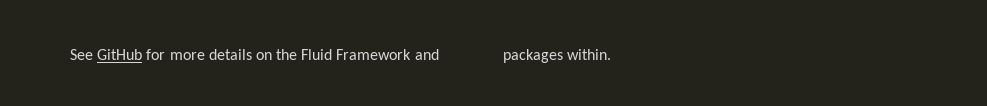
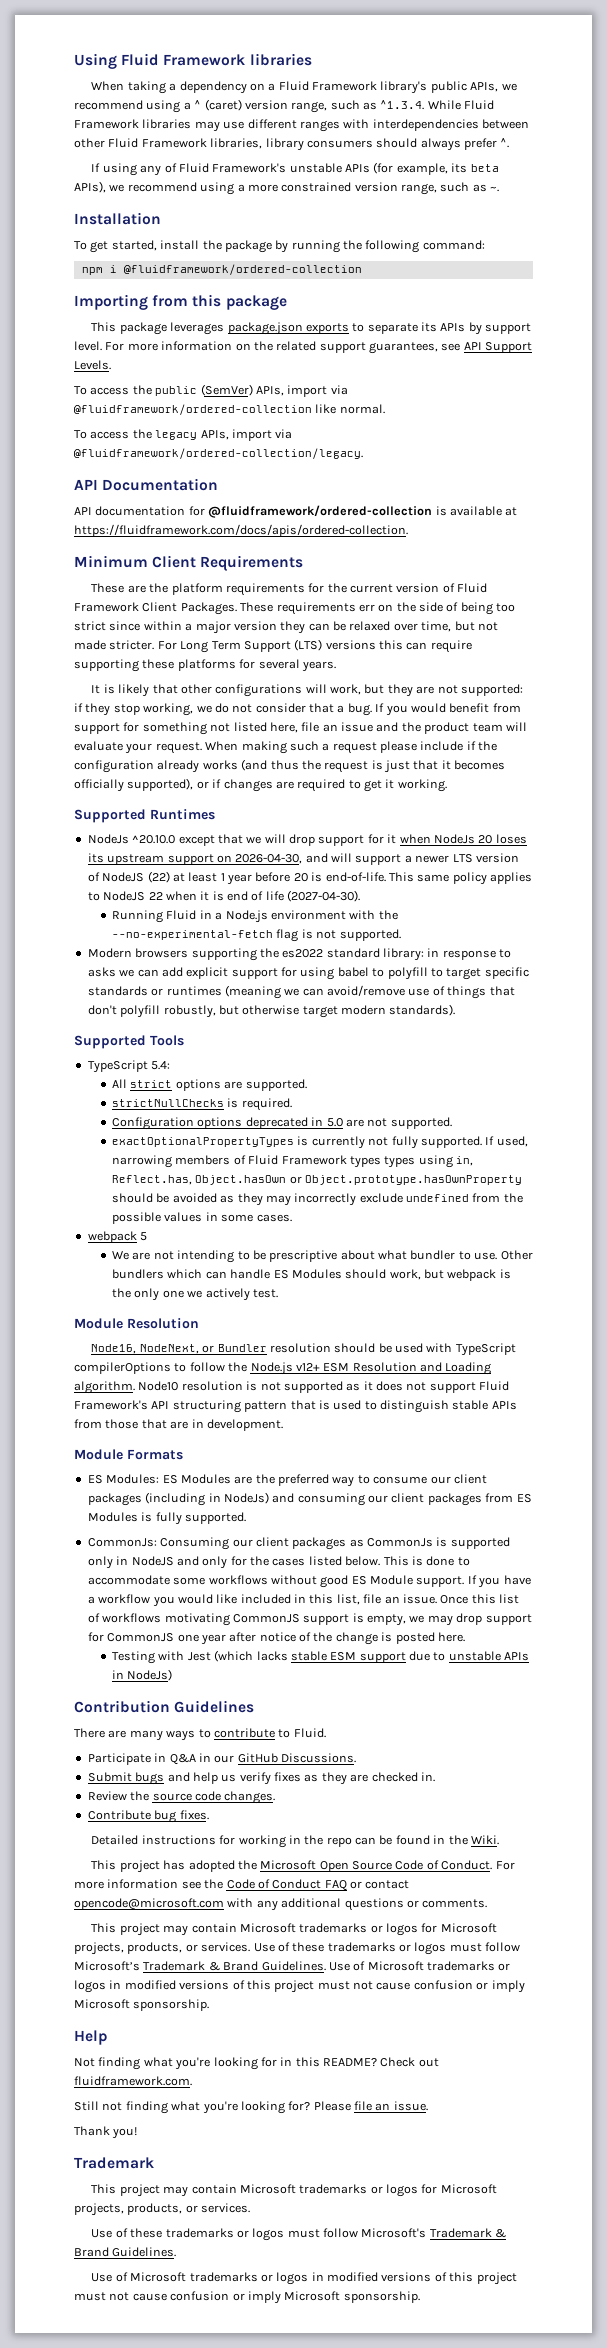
- See GitHub for more details on the Fluid Framework and packages within.
+ Using Fluid Framework libraries
+ When taking a dependency on a Fluid Framework library's public APIs, we recommend using a ^ (caret) version range, such as ^1.3.4. While Fluid Framework libraries may use different ranges with interdependencies between other Fluid Framework libraries, library consumers should always prefer ^.
+ If using any of Fluid Framework's unstable APIs (for example, its beta APIs), we recommend using a more constrained version range, such as ~.
+ Installation
+ To get started, install the package by running the following command:
+ npm i @fluidframework/ordered-collection
+ Importing from this package
+ This package leverages package.json exports to separate its APIs by support level. For more information on the related support guarantees, see API Support Levels.
+ To access the public (SemVer) APIs, import via @fluidframework/ordered-collection like normal.
+ To access the legacy APIs, import via @fluidframework/ordered-collection/legacy.
+ API Documentation
+ API documentation for @fluidframework/ordered-collection is available at https://fluidframework.com/docs/apis/ordered-collection.
+ Minimum Client Requirements
+ These are the platform requirements for the current version of Fluid Framework Client Packages. These requirements err on the side of being too strict since within a major version they can be relaxed over time, but not made stricter. For Long Term Support (LTS) versions this can require supporting these platforms for several years.
+ It is likely that other configurations will work, but they are not supported: if they stop working, we do not consider that a bug. If you would benefit from support for something not listed here, file an issue and the product team will evaluate your request. When making such a request please include if the configuration already works (and thus the request is just that it becomes officially supported), or if changes are required to get it working.
+ Supported Runtimes
+ NodeJs ^20.10.0 except that we will drop support for it when NodeJs 20 loses its upstream support on 2026-04-30, and will support a newer LTS version of NodeJS (22) at least 1 year before 20 is end-of-life. This same policy applies to NodeJS 22 when it is end of life (2027-04-30).
+ Running Fluid in a Node.js environment with the --no-experimental-fetch flag is not supported.
+ Modern browsers supporting the es2022 standard library: in response to asks we can add explicit support for using babel to polyfill to target specific standards or runtimes (meaning we can avoid/remove use of things that don't polyfill robustly, but otherwise target modern standards).
+ Supported Tools
+ TypeScript 5.4:
+ All strict options are supported.
+ strictNullChecks is required.
+ Configuration options deprecated in 5.0 are not supported.
+ exactOptionalPropertyTypes is currently not fully supported. If used, narrowing members of Fluid Framework types types using in, Reflect.has, Object.hasOwn or Object.prototype.hasOwnProperty should be avoided as they may incorrectly exclude undefined from the possible values in some cases.
+ webpack 5
+ We are not intending to be prescriptive about what bundler to use. Other bundlers which can handle ES Modules should work, but webpack is the only one we actively test.
+ Module Resolution
+ Node16, NodeNext, or Bundler resolution should be used with TypeScript compilerOptions to follow the Node.js v12+ ESM Resolution and Loading algorithm. Node10 resolution is not supported as it does not support Fluid Framework's API structuring pattern that is used to distinguish stable APIs from those that are in development.
+ Module Formats
+ ES Modules: ES Modules are the preferred way to consume our client packages (including in NodeJs) and consuming our client packages from ES Modules is fully supported.
+ CommonJs: Consuming our client packages as CommonJs is supported only in NodeJS and only for the cases listed below. This is done to accommodate some workflows without good ES Module support. If you have a workflow you would like included in this list, file an issue. Once this list of workflows motivating CommonJS support is empty, we may drop support for CommonJS one year after notice of the change is posted here.
+ Testing with Jest (which lacks stable ESM support due to unstable APIs in NodeJs)
+ Contribution Guidelines
+ There are many ways to contribute to Fluid.
+ Participate in Q&A in our GitHub Discussions.
+ Submit bugs and help us verify fixes as they are checked in.
+ Review the source code changes.
+ Contribute bug fixes.
+ Detailed instructions for working in the repo can be found in the Wiki.
+ This project has adopted the Microsoft Open Source Code of Conduct. For more information see the Code of Conduct FAQ or contact opencode@microsoft.com with any additional questions or comments.
+ This project may contain Microsoft trademarks or logos for Microsoft projects, products, or services. Use of these trademarks or logos must follow Microsoft’s Trademark & Brand Guidelines. Use of Microsoft trademarks or logos in modified versions of this project must not cause confusion or imply Microsoft sponsorship.
+ Help
+ Not finding what you're looking for in this README? Check out fluidframework.com.
+ Still not finding what you're looking for? Please file an issue.
+ Thank you!
+ Trademark
+ This project may contain Microsoft trademarks or logos for Microsoft projects, products, or services.
+ Use of these trademarks or logos must follow Microsoft's Trademark & Brand Guidelines.
+ Use of Microsoft trademarks or logos in modified versions of this project must not cause confusion or imply Microsoft sponsorship.

